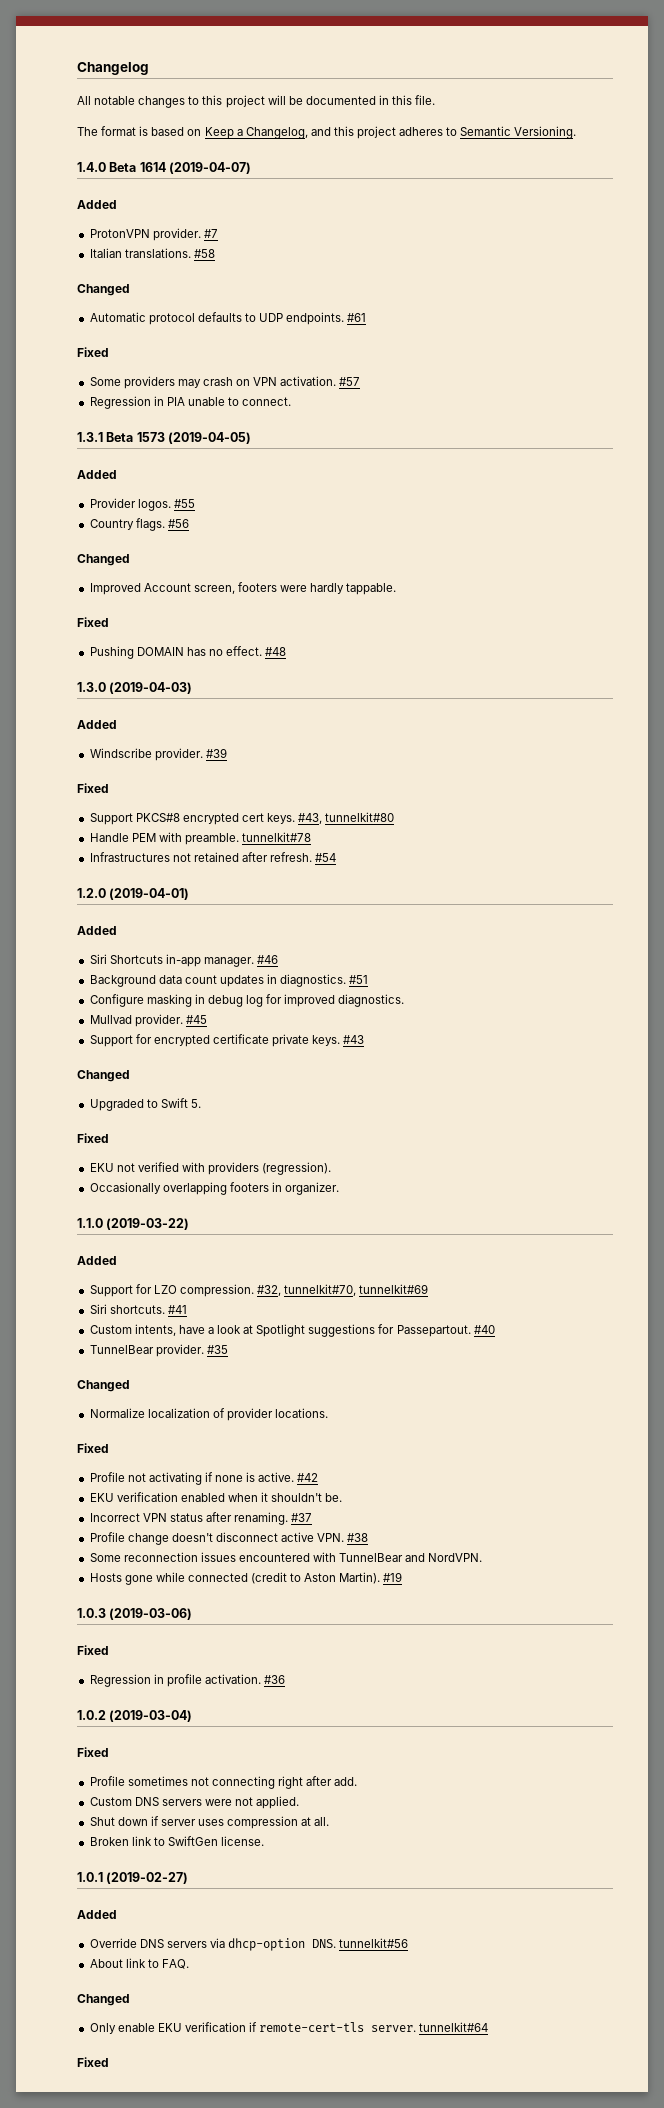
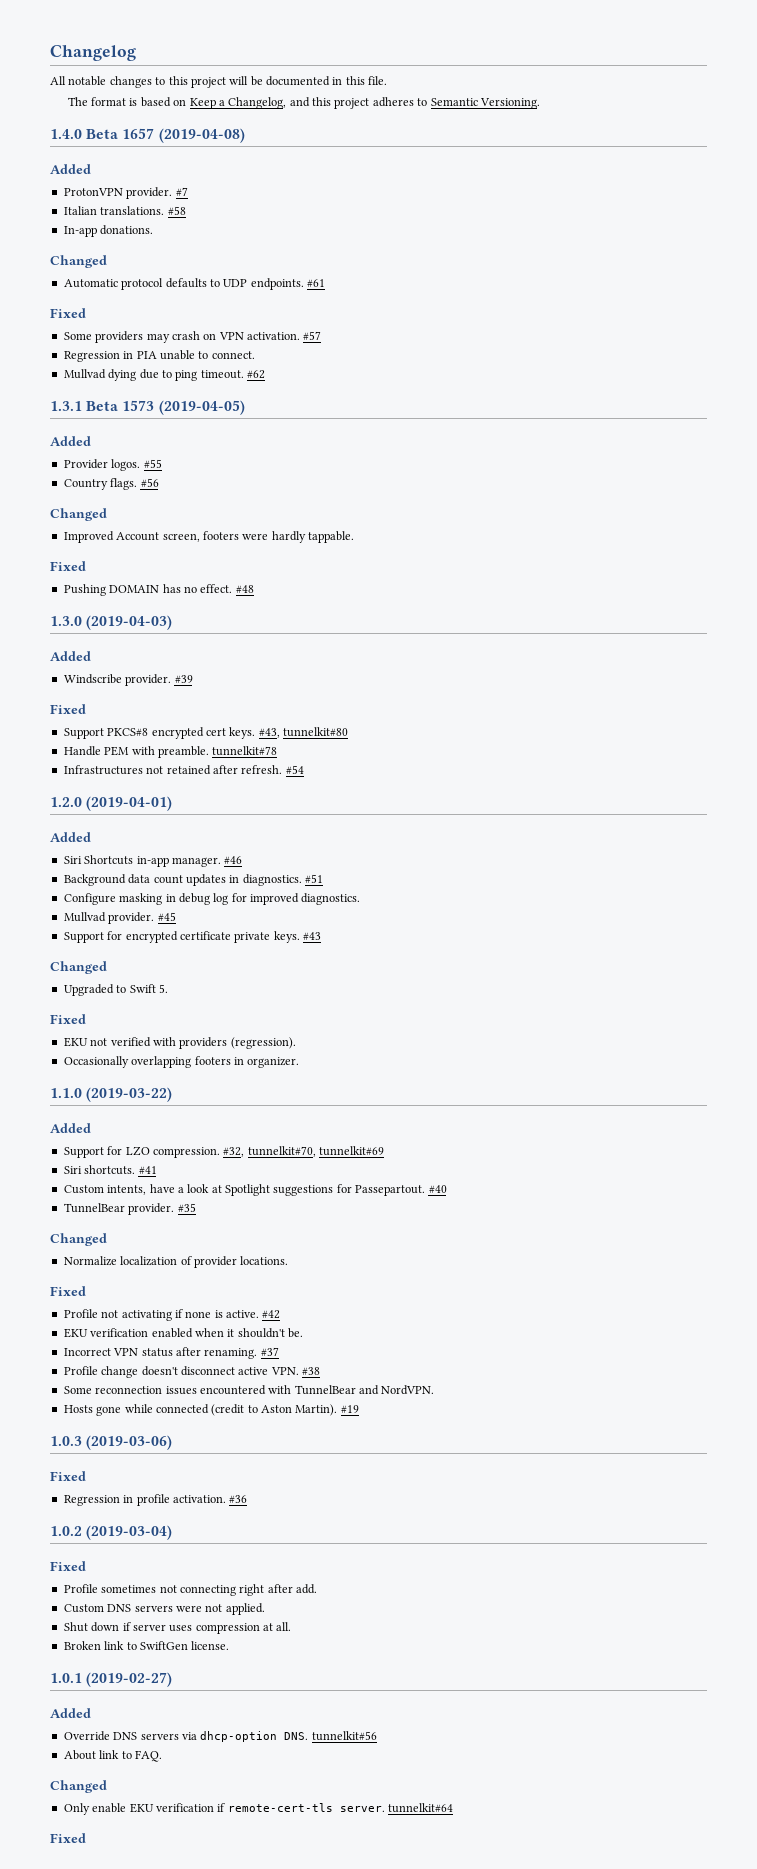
- 1.4.0 Beta 1614 (2019-04-07)
+ 1.4.0 Beta 1657 (2019-04-08)
+ In-app donations.
+ Mullvad dying due to ping timeout. #62

